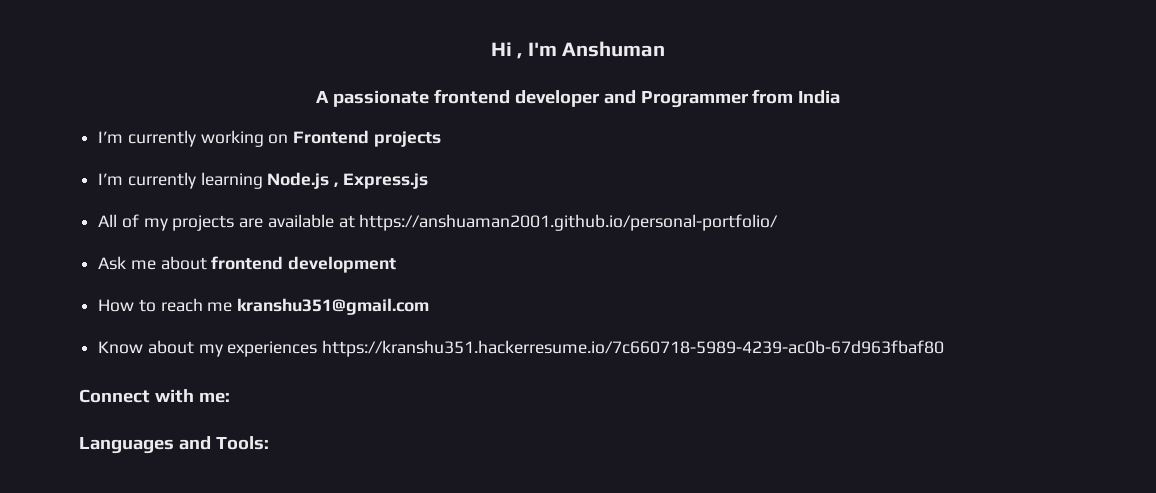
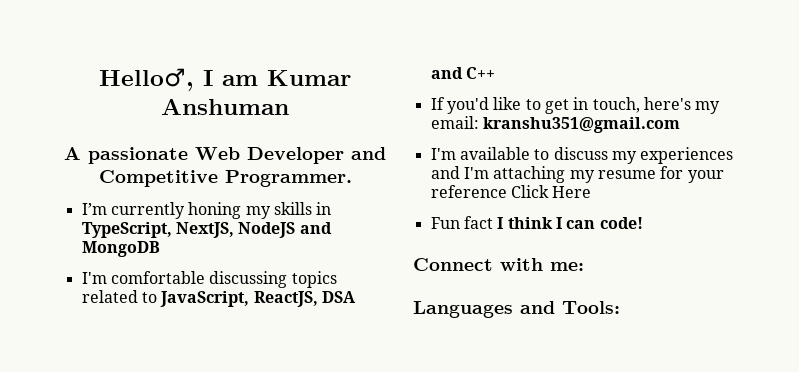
- Hi , I'm Anshuman
+ Hello♂, I am Kumar Anshuman
- A passionate frontend developer and Programmer from India
- I’m currently working on Frontend projects
- I’m currently learning Node.js , Express.js
- All of my projects are available at https://anshuaman2001.github.io/personal-portfolio/
- Ask me about frontend development
- How to reach me kranshu351@gmail.com
- Know about my experiences https://kranshu351.hackerresume.io/7c660718-5989-4239-ac0b-67d963fbaf80
+ A passionate Web Developer and Competitive Programmer.
+ I’m currently honing my skills in TypeScript, NextJS, NodeJS and MongoDB
+ I'm comfortable discussing topics related to JavaScript, ReactJS, DSA and C++
+ If you'd like to get in touch, here's my email: kranshu351@gmail.com
+ I'm available to discuss my experiences and I'm attaching my resume for your reference Click Here
+ Fun fact I think I can code!

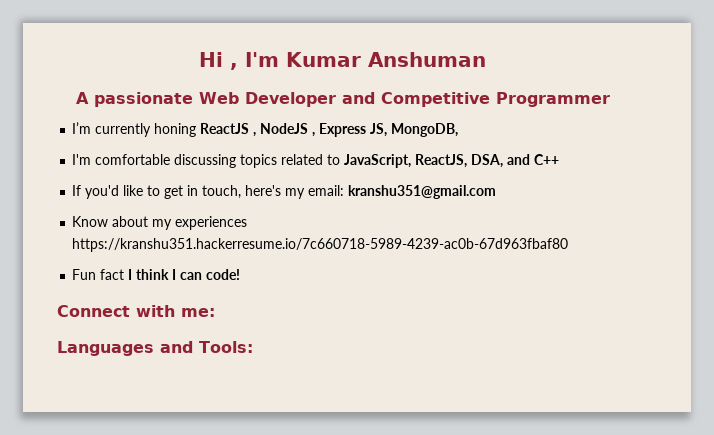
- Hello♂, I am Kumar Anshuman
+ Hi , I'm Kumar Anshuman
- A passionate Web Developer and Competitive Programmer.
+ A passionate Web Developer and Competitive Programmer
- I’m currently honing my skills in TypeScript, NextJS, NodeJS and MongoDB
+ I’m currently honing ReactJS , NodeJS , Express JS, MongoDB,
- I'm comfortable discussing topics related to JavaScript, ReactJS, DSA and C++
+ I'm comfortable discussing topics related to JavaScript, ReactJS, DSA, and C++
- I'm available to discuss my experiences and I'm attaching my resume for your reference Click Here
+ Know about my experiences https://kranshu351.hackerresume.io/7c660718-5989-4239-ac0b-67d963fbaf80

